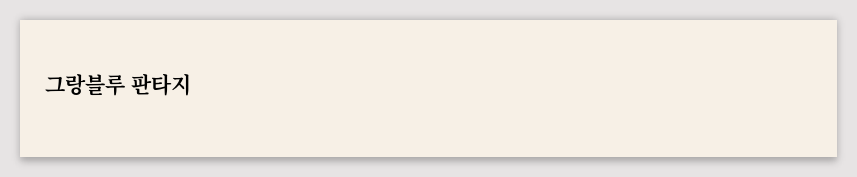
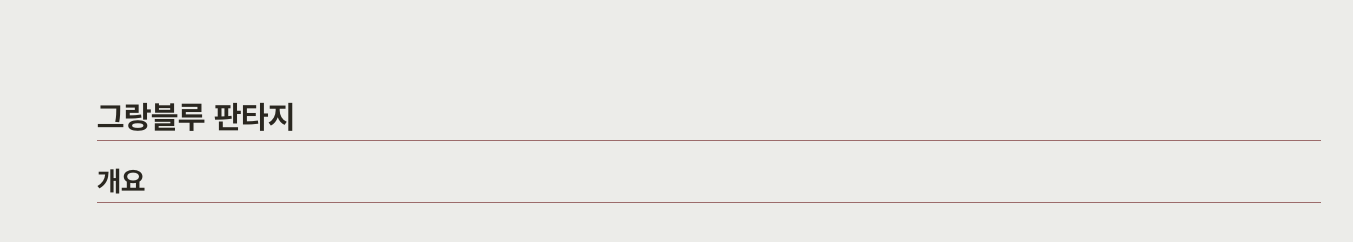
+ 개요

